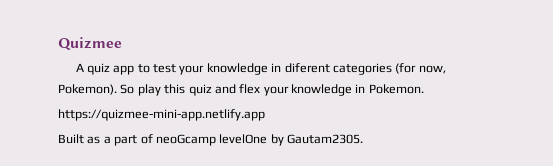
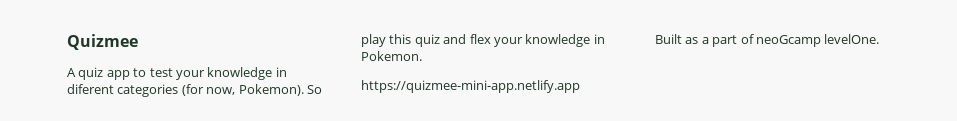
- Built as a part of neoGcamp levelOne by Gautam2305.
+ Built as a part of neoGcamp levelOne.

